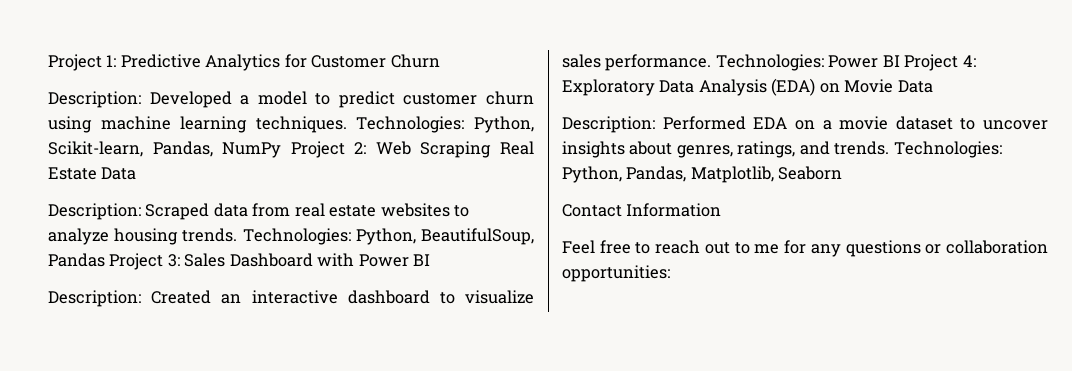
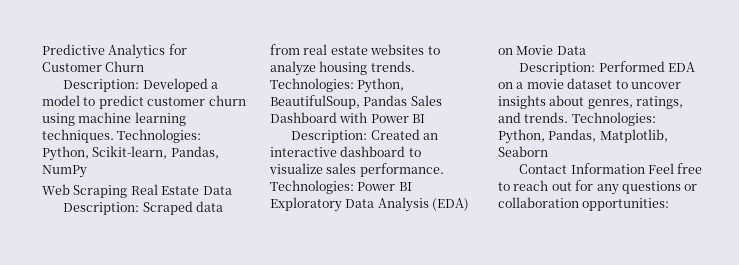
- Project 1: Predictive Analytics for Customer Churn
+ Predictive Analytics for Customer Churn
- Technologies: Python, Scikit-learn, Pandas, NumPy Project 2: Web Scraping Real Estate Data
+ Technologies: Python, Scikit-learn, Pandas, NumPy
+ Web Scraping Real Estate Data
- Technologies: Python, BeautifulSoup, Pandas Project 3: Sales Dashboard with Power BI
+ Technologies: Python, BeautifulSoup, Pandas Sales Dashboard with Power BI
- Technologies: Power BI Project 4: Exploratory Data Analysis (EDA) on Movie Data
+ Technologies: Power BI Exploratory Data Analysis (EDA) on Movie Data
- Contact Information
- Feel free to reach out to me for any questions or collaboration opportunities:
+ Contact Information Feel free to reach out for any questions or collaboration opportunities:

